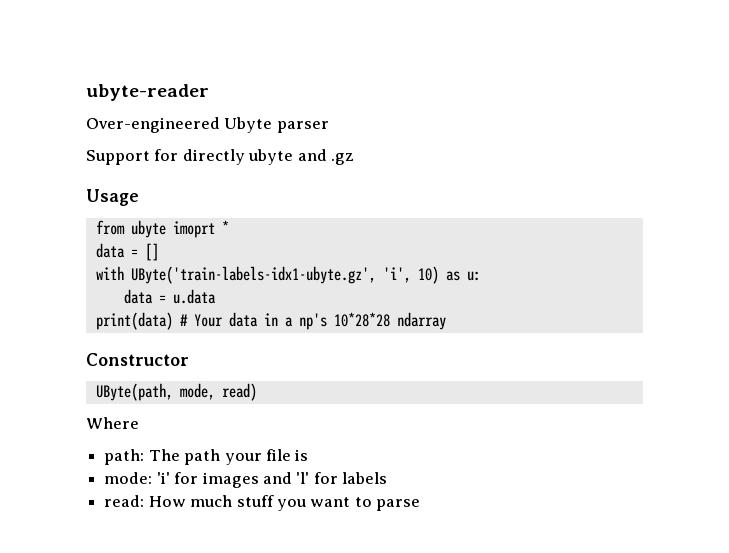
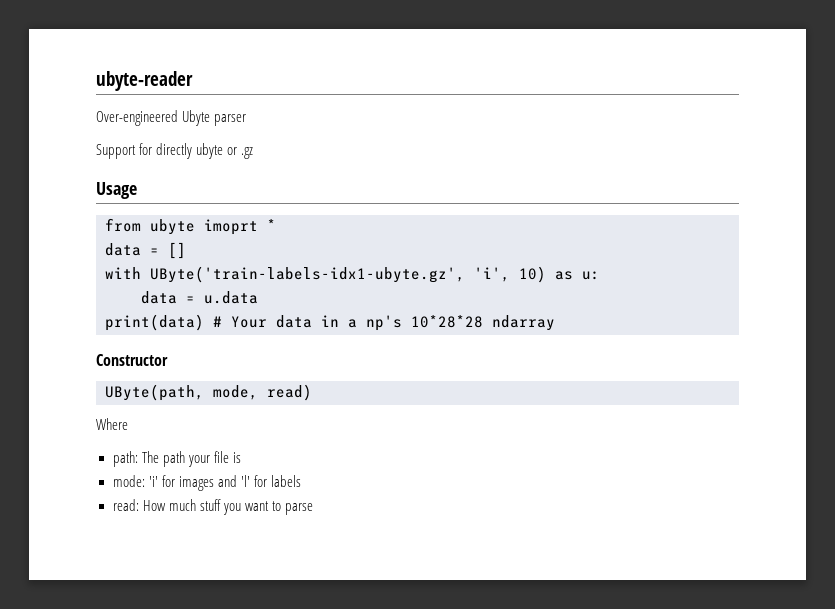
- Support for directly ubyte and .gz
+ Support for directly ubyte or .gz

